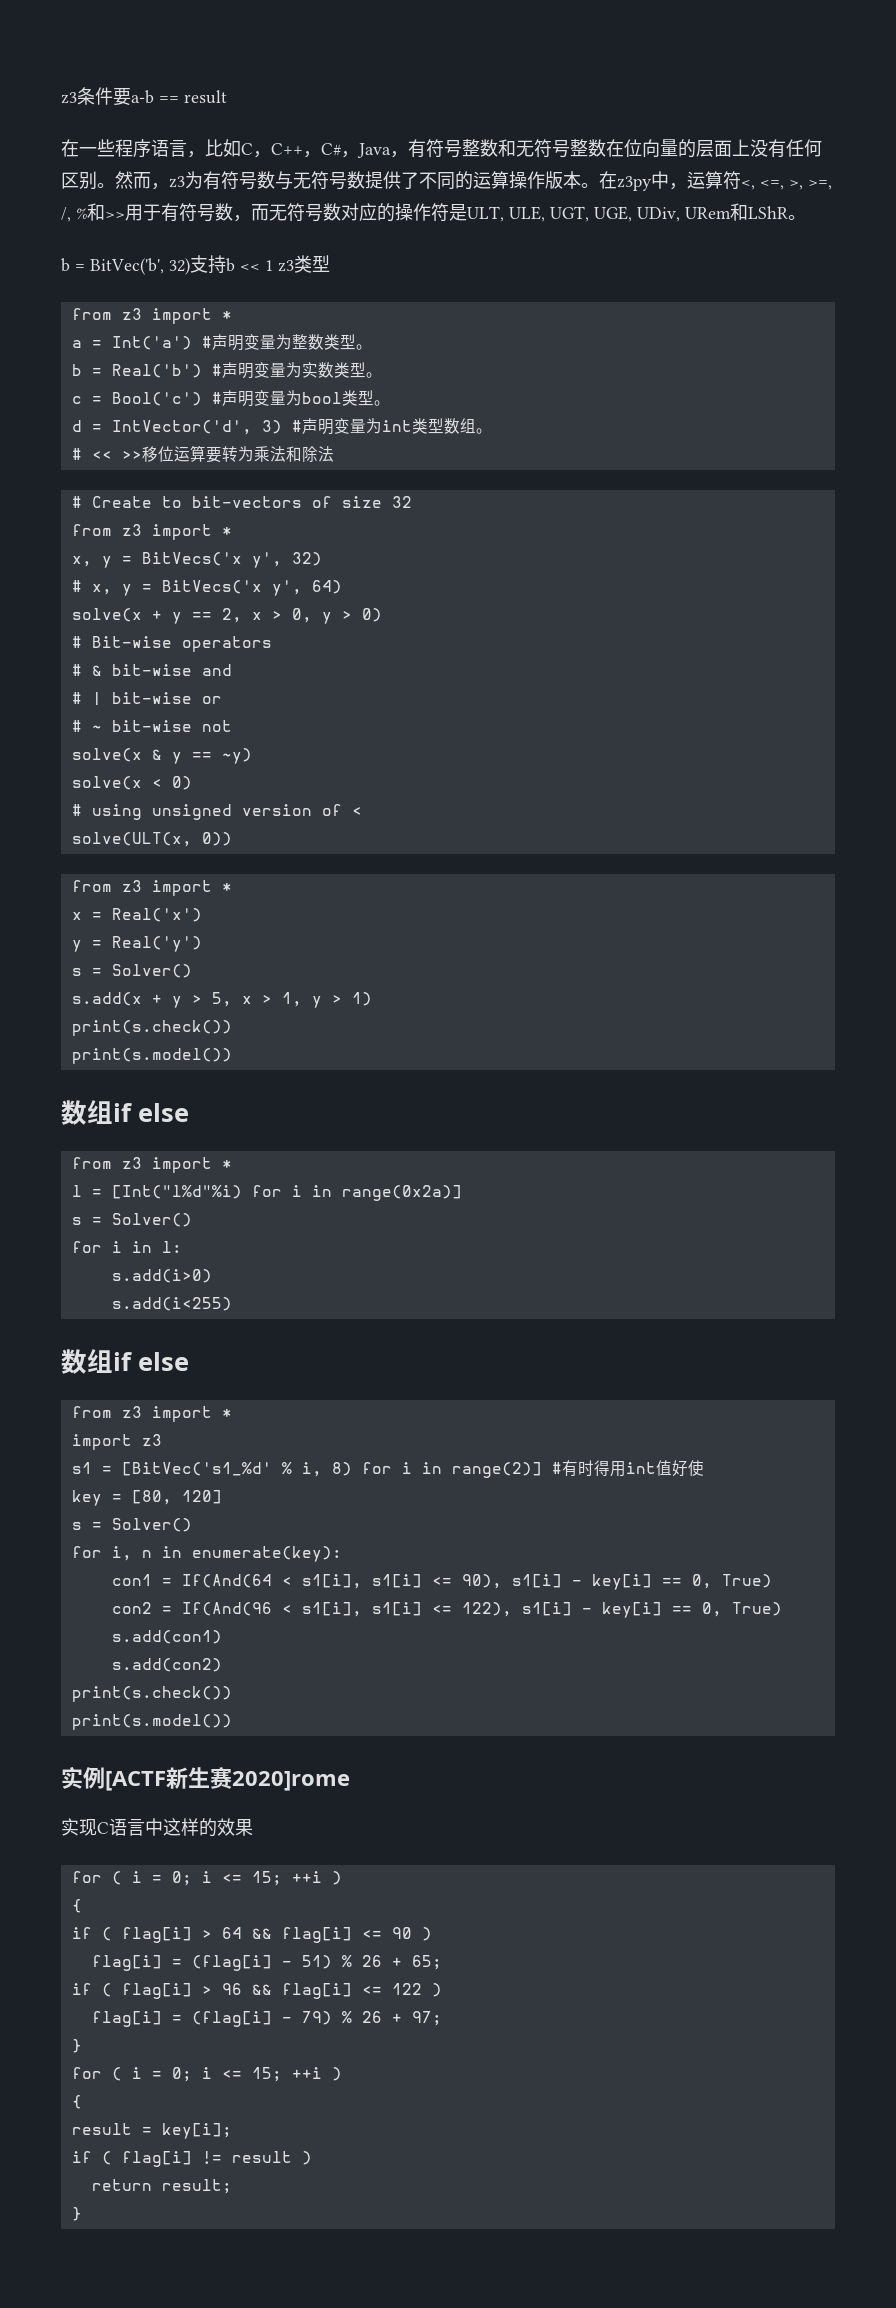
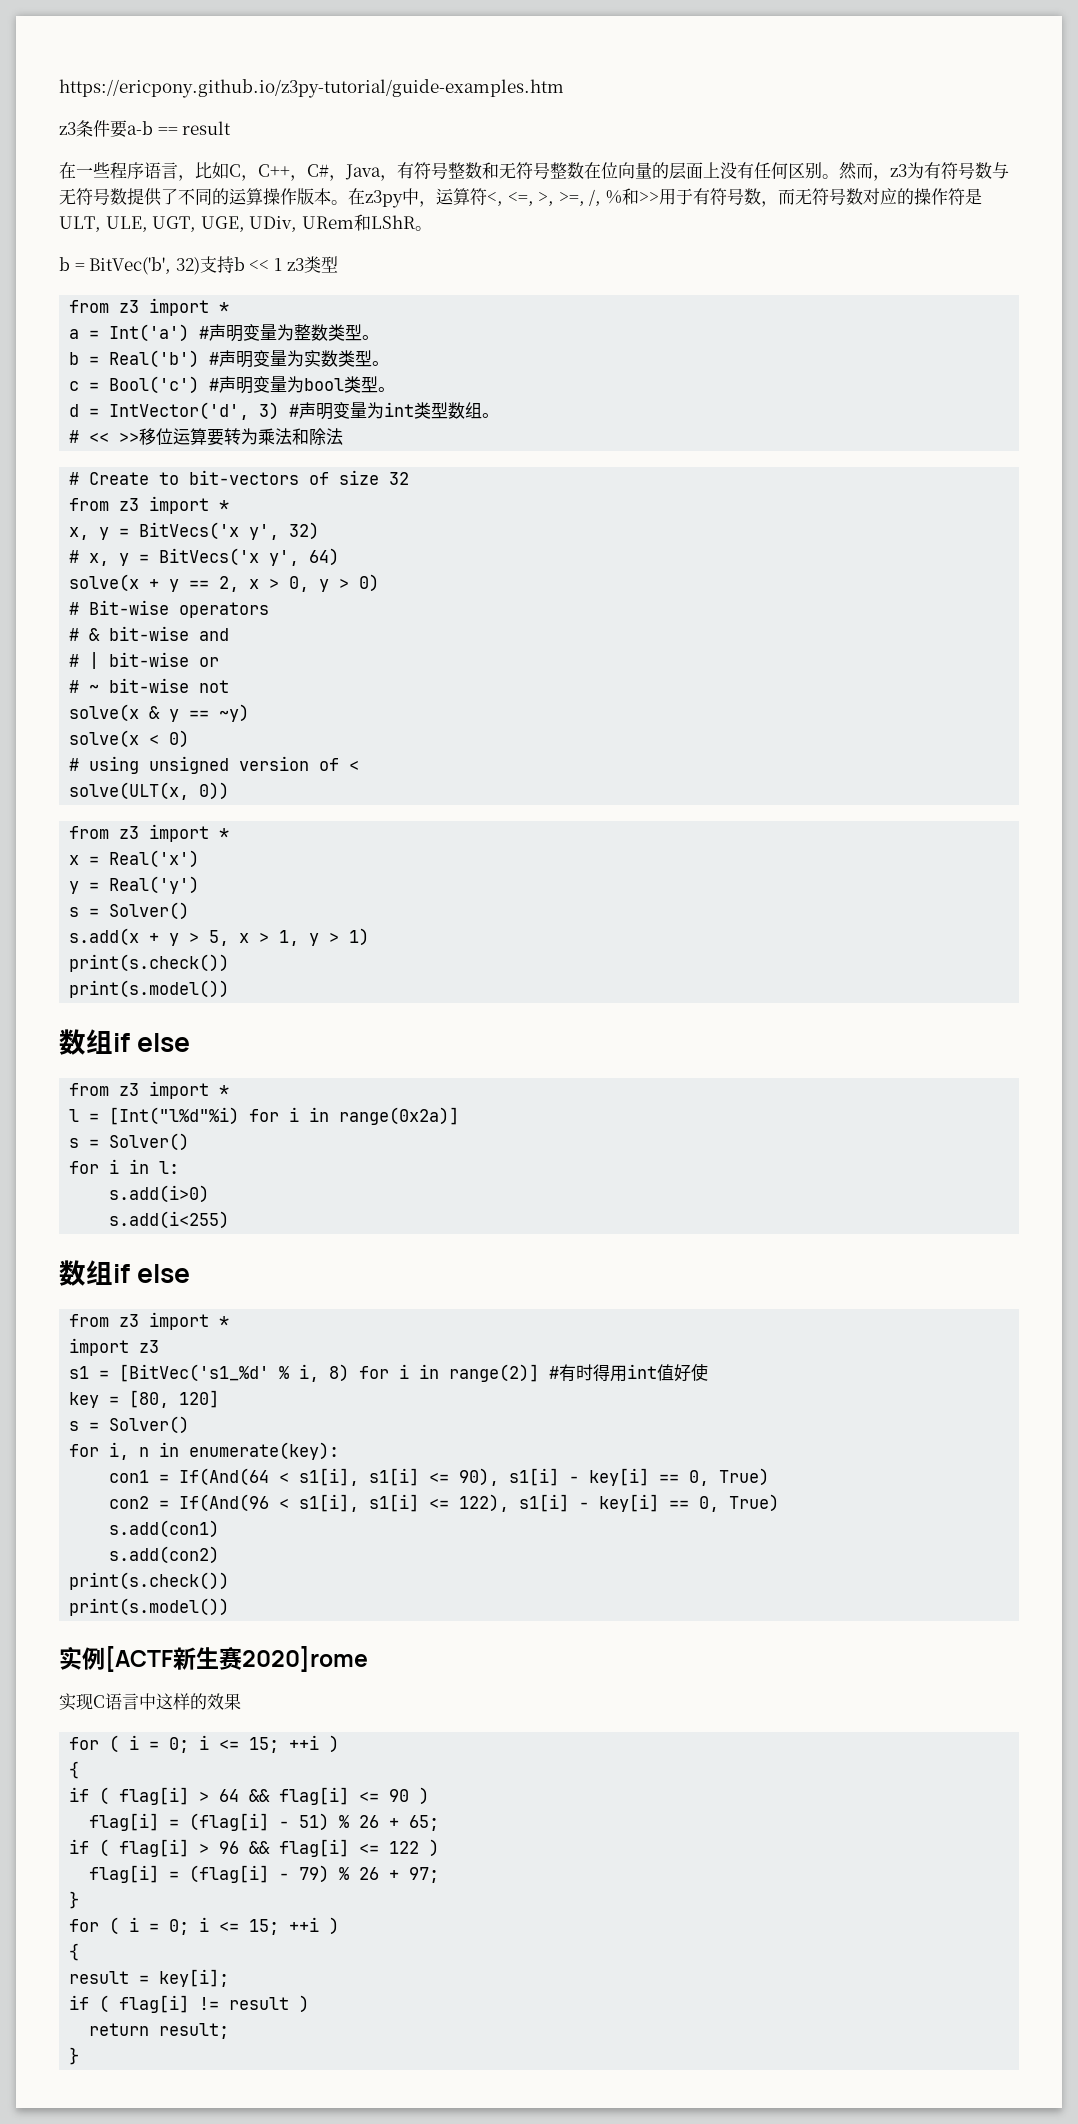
+ https://ericpony.github.io/z3py-tutorial/guide-examples.htm

